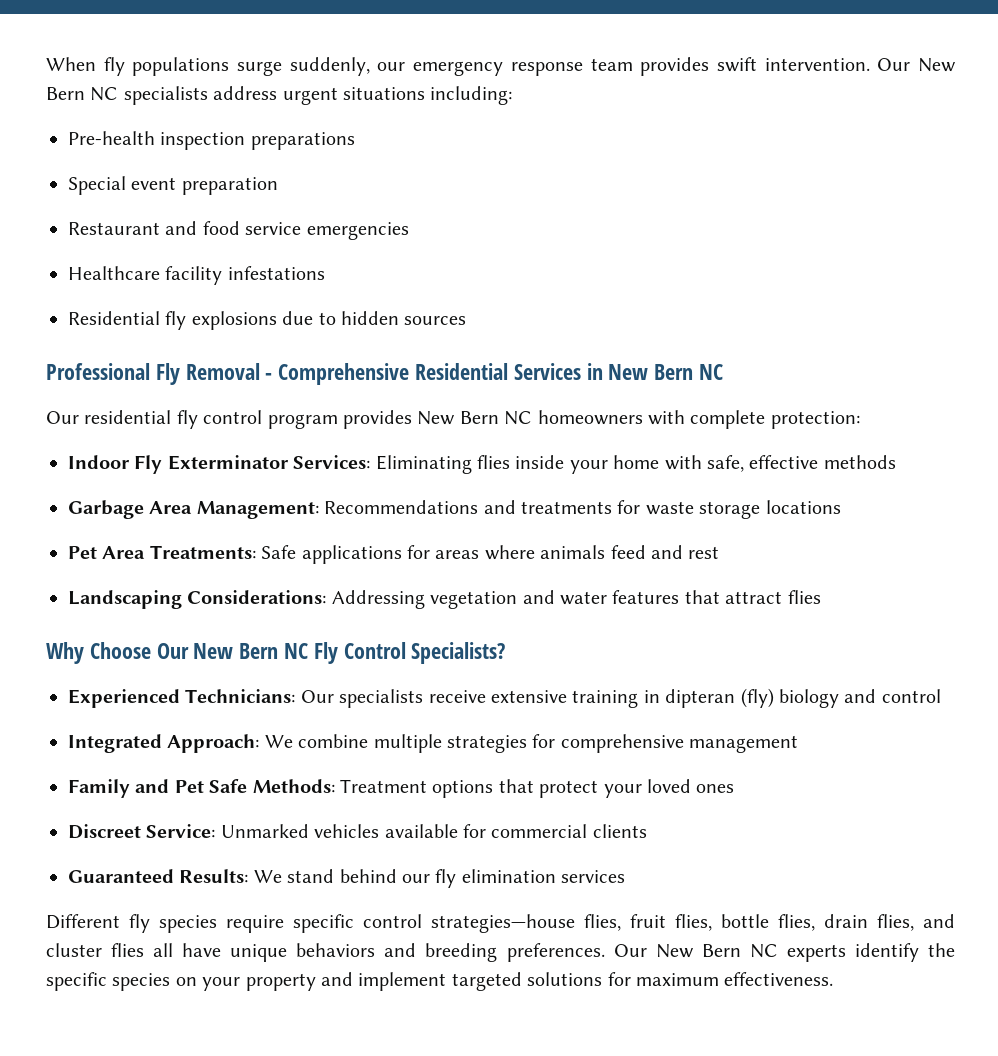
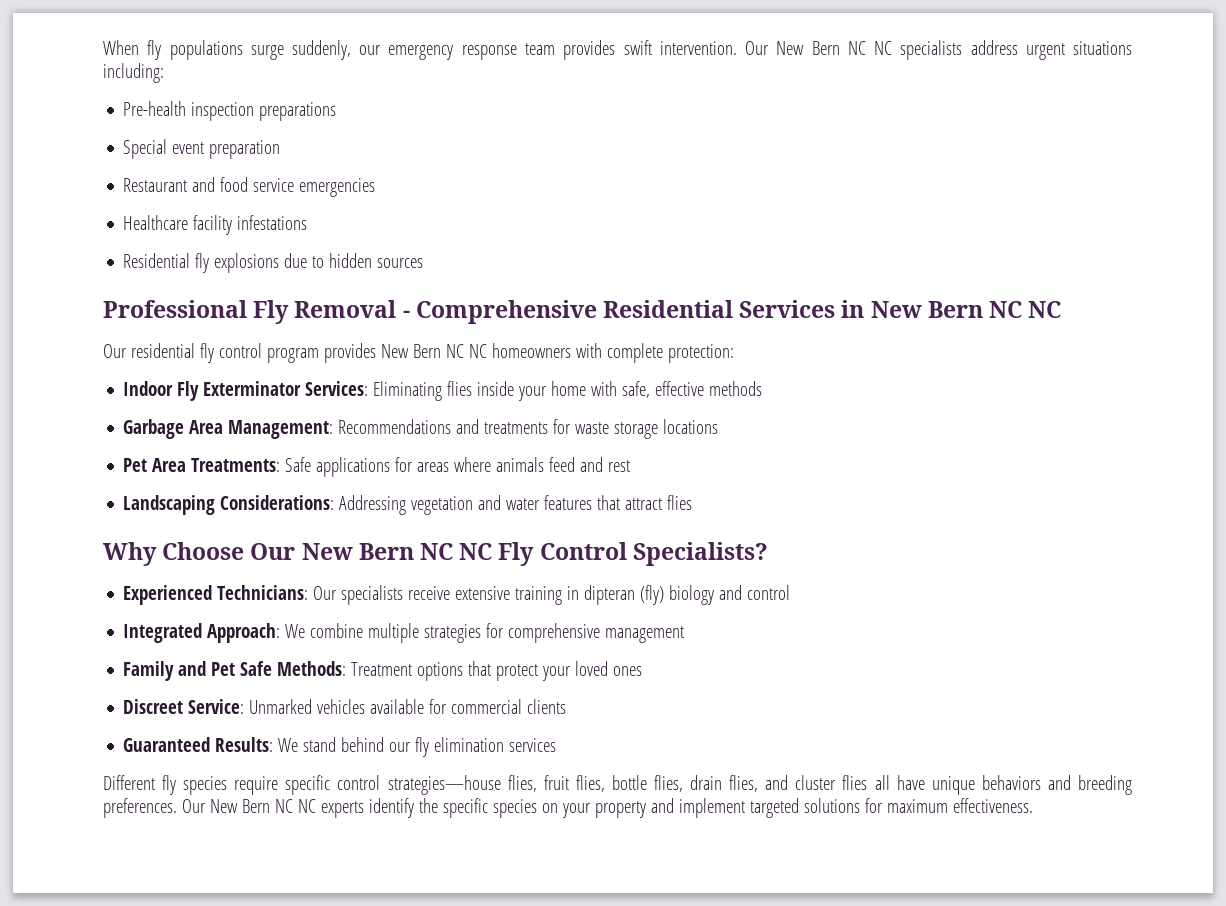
- Our New Bern NC specialists address urgent situations including:
+ Our New Bern NC NC specialists address urgent situations including:
- Professional Fly Removal - Comprehensive Residential Services in New Bern NC
+ Professional Fly Removal - Comprehensive Residential Services in New Bern NC NC
- Our residential fly control program provides New Bern NC homeowners with complete protection:
+ Our residential fly control program provides New Bern NC NC homeowners with complete protection:
- Why Choose Our New Bern NC Fly Control Specialists?
+ Why Choose Our New Bern NC NC Fly Control Specialists?
- Our New Bern NC experts identify the specific species on your property and implement targeted solutions for maximum effectiveness.
+ Our New Bern NC NC experts identify the specific species on your property and implement targeted solutions for maximum effectiveness.

